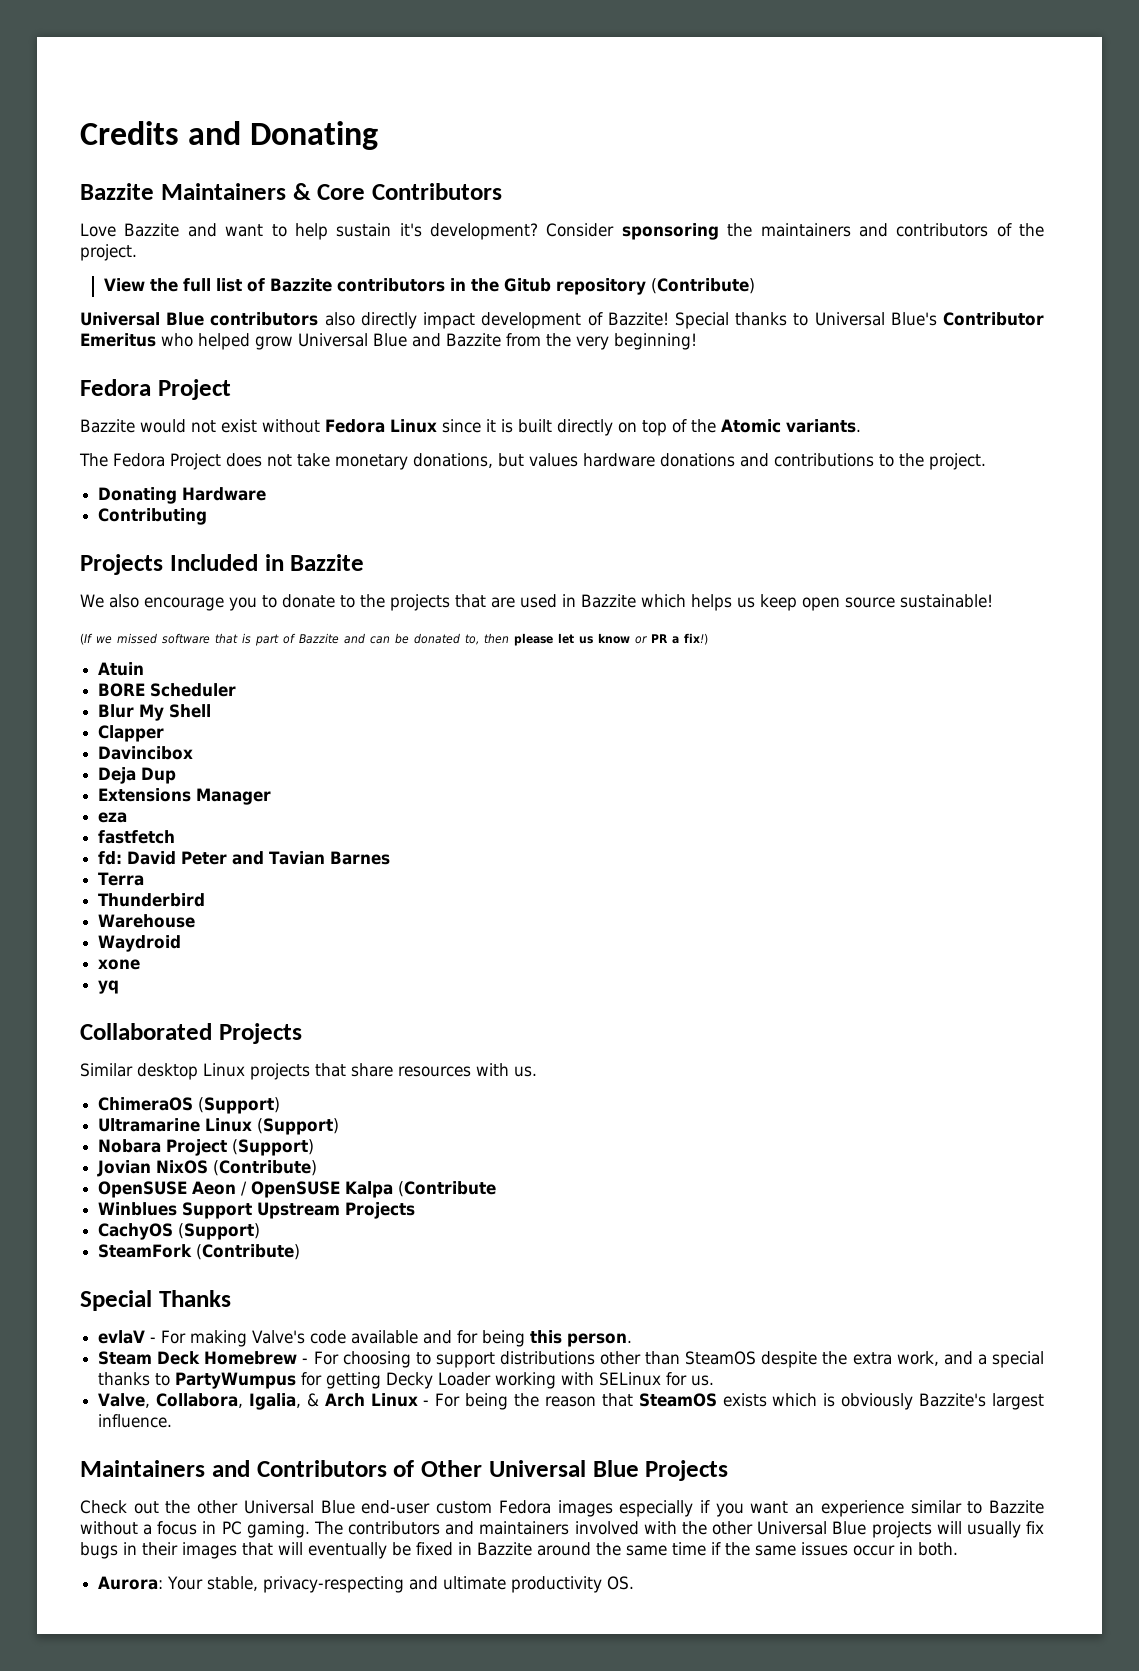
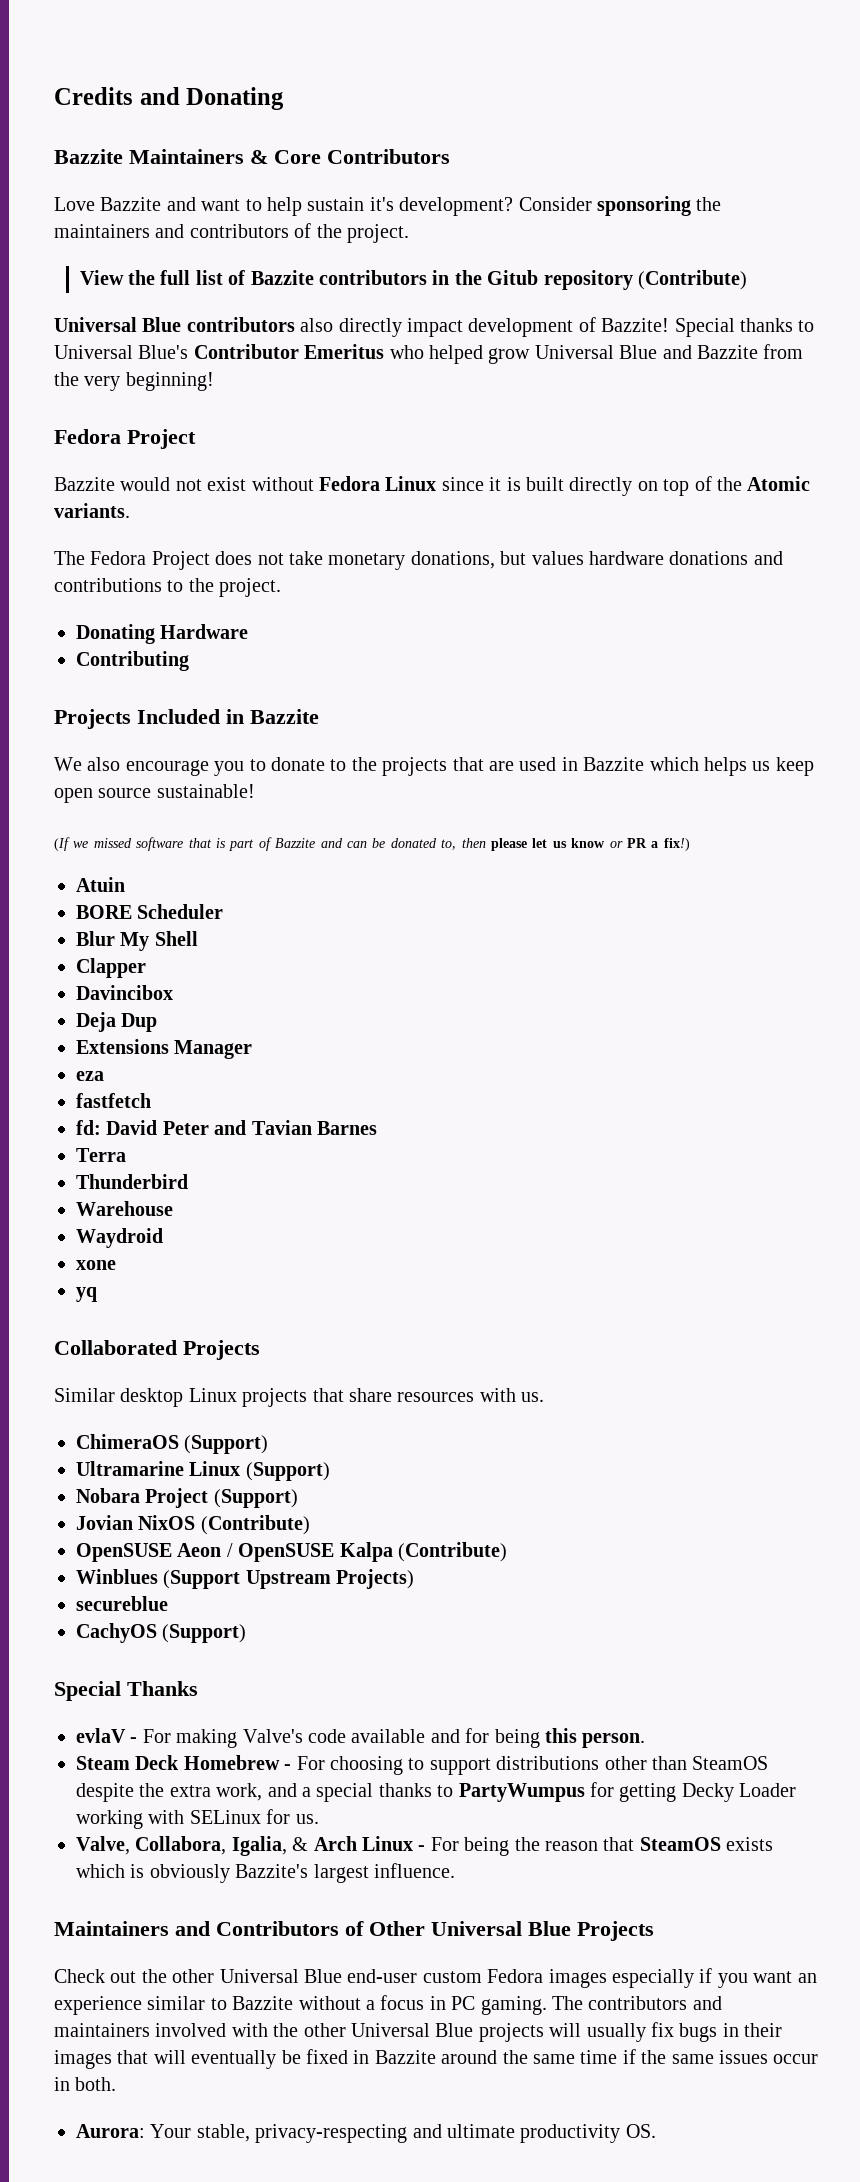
- OpenSUSE Aeon / OpenSUSE Kalpa (Contribute
+ OpenSUSE Aeon / OpenSUSE Kalpa (Contribute)
- Winblues Support Upstream Projects
+ Winblues (Support Upstream Projects)
+ secureblue
- SteamFork (Contribute)

